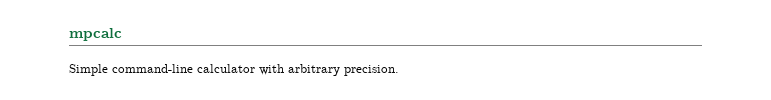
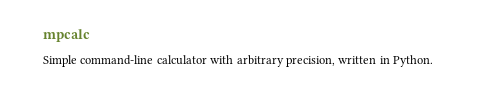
- Simple command-line calculator with arbitrary precision.
+ Simple command-line calculator with arbitrary precision, written in Python.

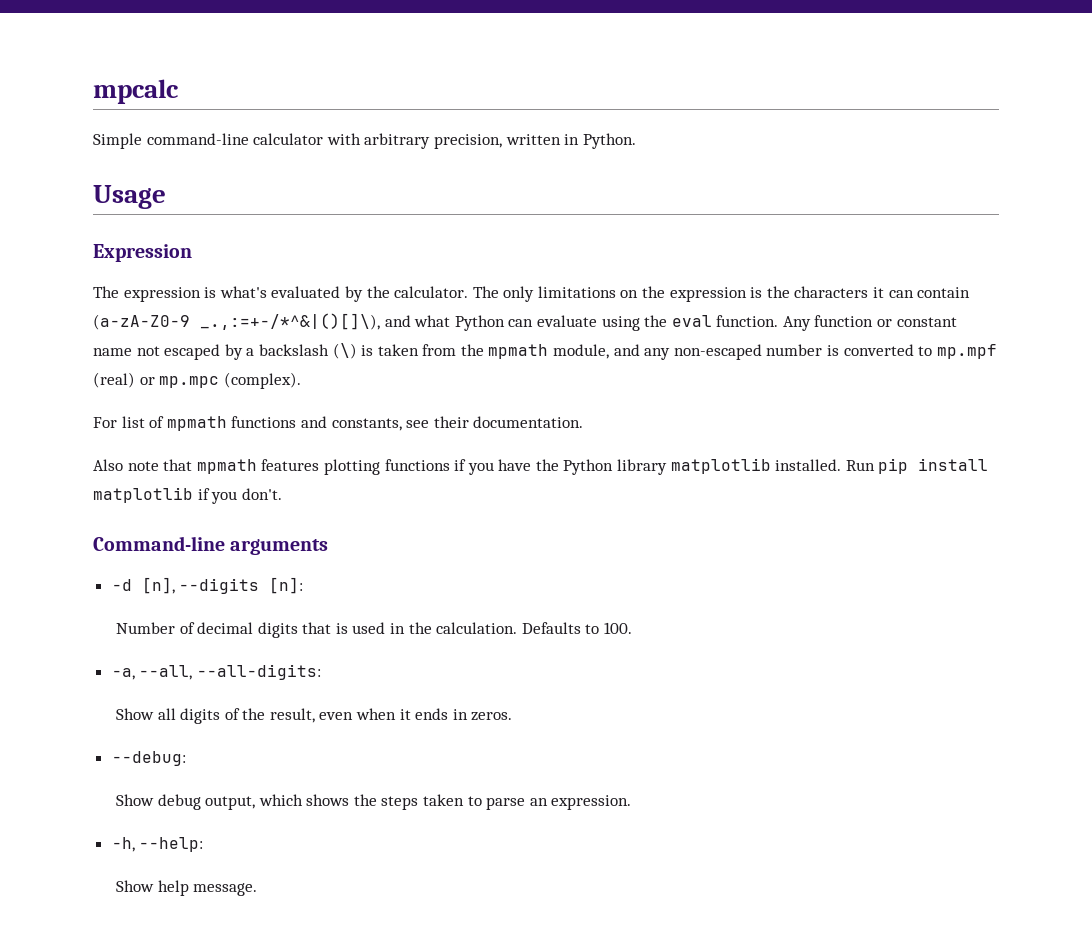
+ Usage
+ Expression
+ The expression is what's evaluated by the calculator. The only limitations on the expression is the characters it can contain (a-zA-Z0-9 _.,:=+-/*^&|()[]\), and what Python can evaluate using the eval function. Any function or constant name not escaped by a backslash (\) is taken from the mpmath module, and any non-escaped number is converted to mp.mpf (real) or mp.mpc (complex).
+ For list of mpmath functions and constants, see their documentation.
+ Also note that mpmath features plotting functions if you have the Python library matplotlib installed. Run pip install matplotlib if you don't.
+ Command-line arguments
+ -d [n], --digits [n]:
+ Number of decimal digits that is used in the calculation. Defaults to 100.
+ -a, --all, --all-digits:
+ Show all digits of the result, even when it ends in zeros.
+ --debug:
+ Show debug output, which shows the steps taken to parse an expression.
+ -h, --help:
+ Show help message.

